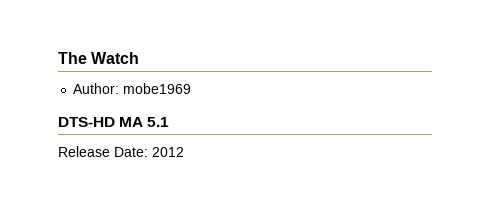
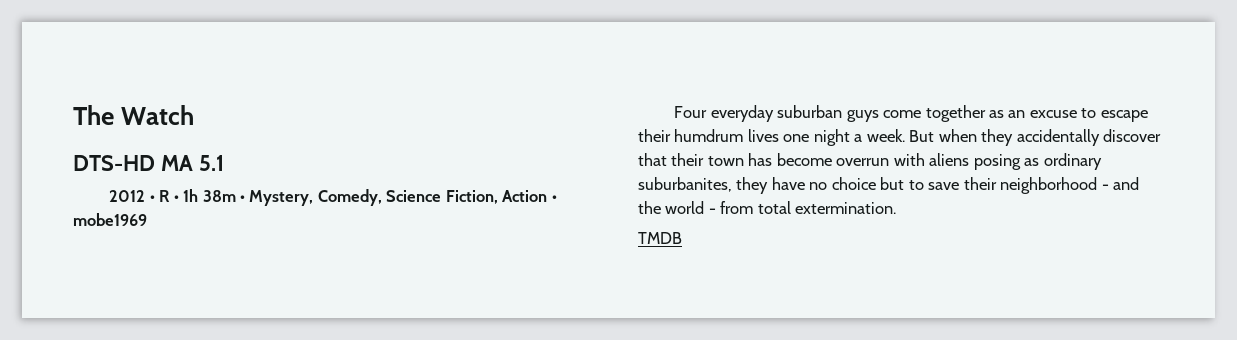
- Author: mobe1969
- Release Date: 2012
+ 2012 • R • 1h 38m • Mystery, Comedy, Science Fiction, Action • mobe1969
+ Four everyday suburban guys come together as an excuse to escape their humdrum lives one night a week. But when they accidentally discover that their town has become overrun with aliens posing as ordinary suburbanites, they have no choice but to save their neighborhood - and the world - from total extermination.
+ TMDB

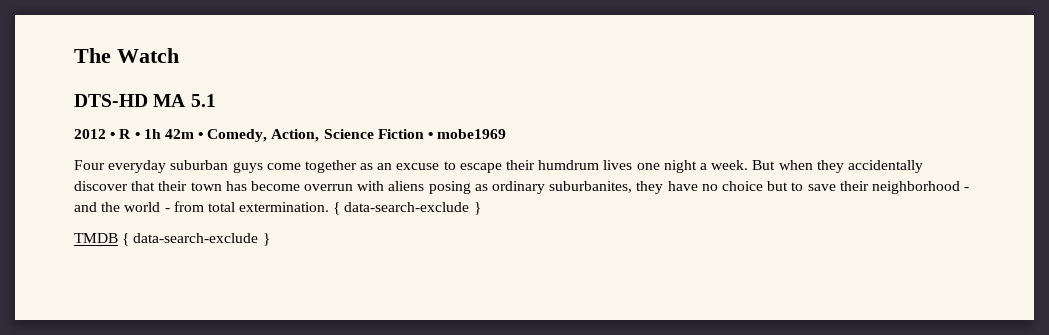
- 2012 • R • 1h 38m • Mystery, Comedy, Science Fiction, Action • mobe1969
+ 2012 • R • 1h 42m • Comedy, Action, Science Fiction • mobe1969
- But when they accidentally discover that their town has become overrun with aliens posing as ordinary suburbanites, they have no choice but to save their neighborhood - and the world - from total extermination.
- TMDB
+ But when they accidentally discover that their town has become overrun with aliens posing as ordinary suburbanites, they have no choice but to save their neighborhood - and the world - from total extermination. { data-search-exclude }
+ TMDB { data-search-exclude }

